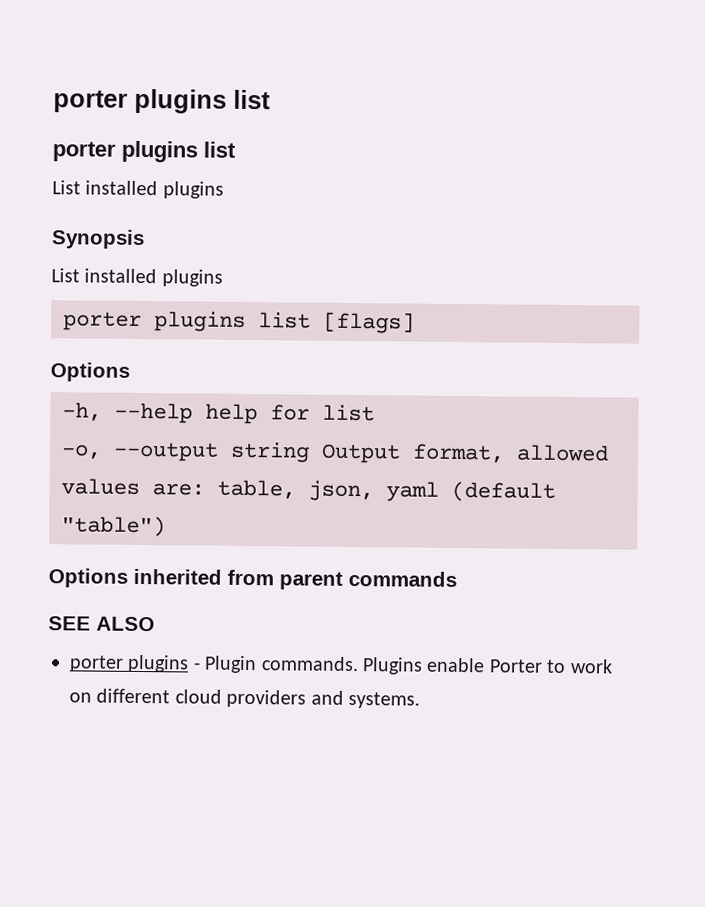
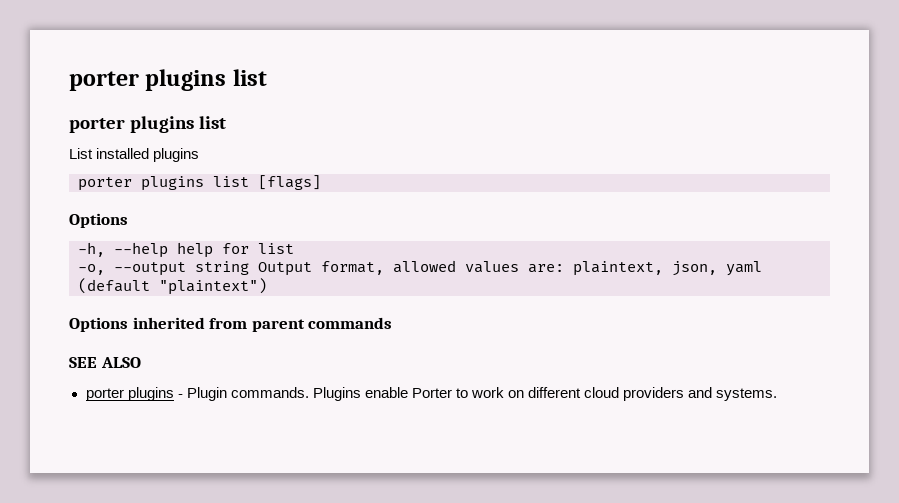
- Synopsis
- List installed plugins
- -o, --output string Output format, allowed values are: table, json, yaml (default "table")
+ -o, --output string Output format, allowed values are: plaintext, json, yaml (default "plaintext")

